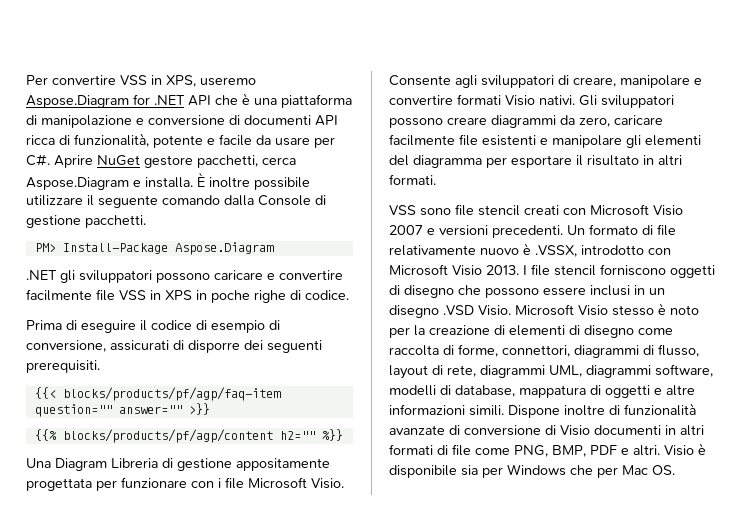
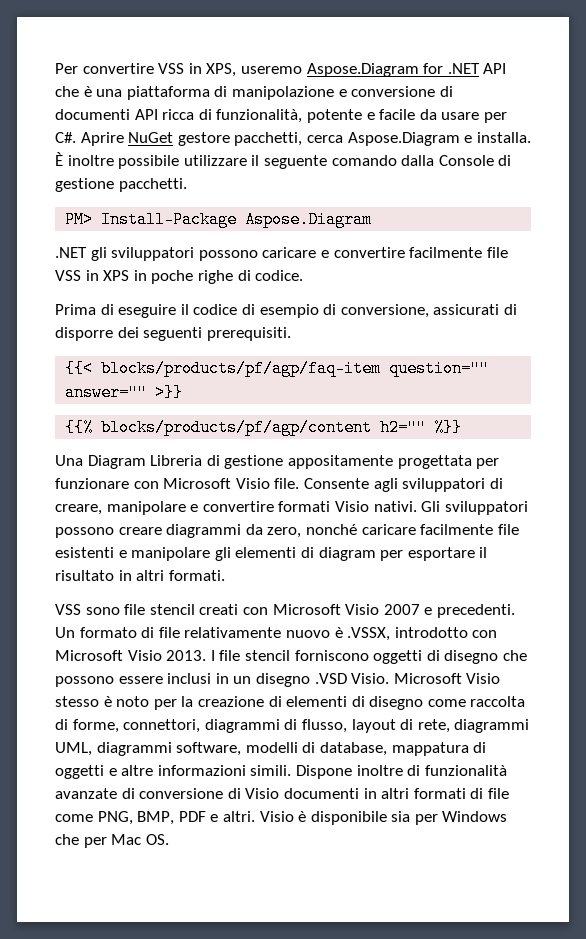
- Una Diagram Libreria di gestione appositamente progettata per funzionare con i file Microsoft Visio.
+ Una Diagram Libreria di gestione appositamente progettata per funzionare con Microsoft Visio file.
- Gli sviluppatori possono creare diagrammi da zero, caricare facilmente file esistenti e manipolare gli elementi del diagramma per esportare il risultato in altri formati.
+ Gli sviluppatori possono creare diagrammi da zero, nonché caricare facilmente file esistenti e manipolare gli elementi di diagram per esportare il risultato in altri formati.
- VSS sono file stencil creati con Microsoft Visio 2007 e versioni precedenti.
+ VSS sono file stencil creati con Microsoft Visio 2007 e precedenti.

